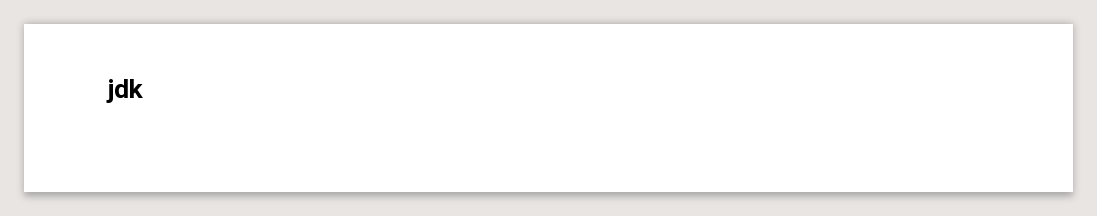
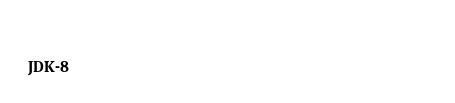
- jdk
+ JDK-8

